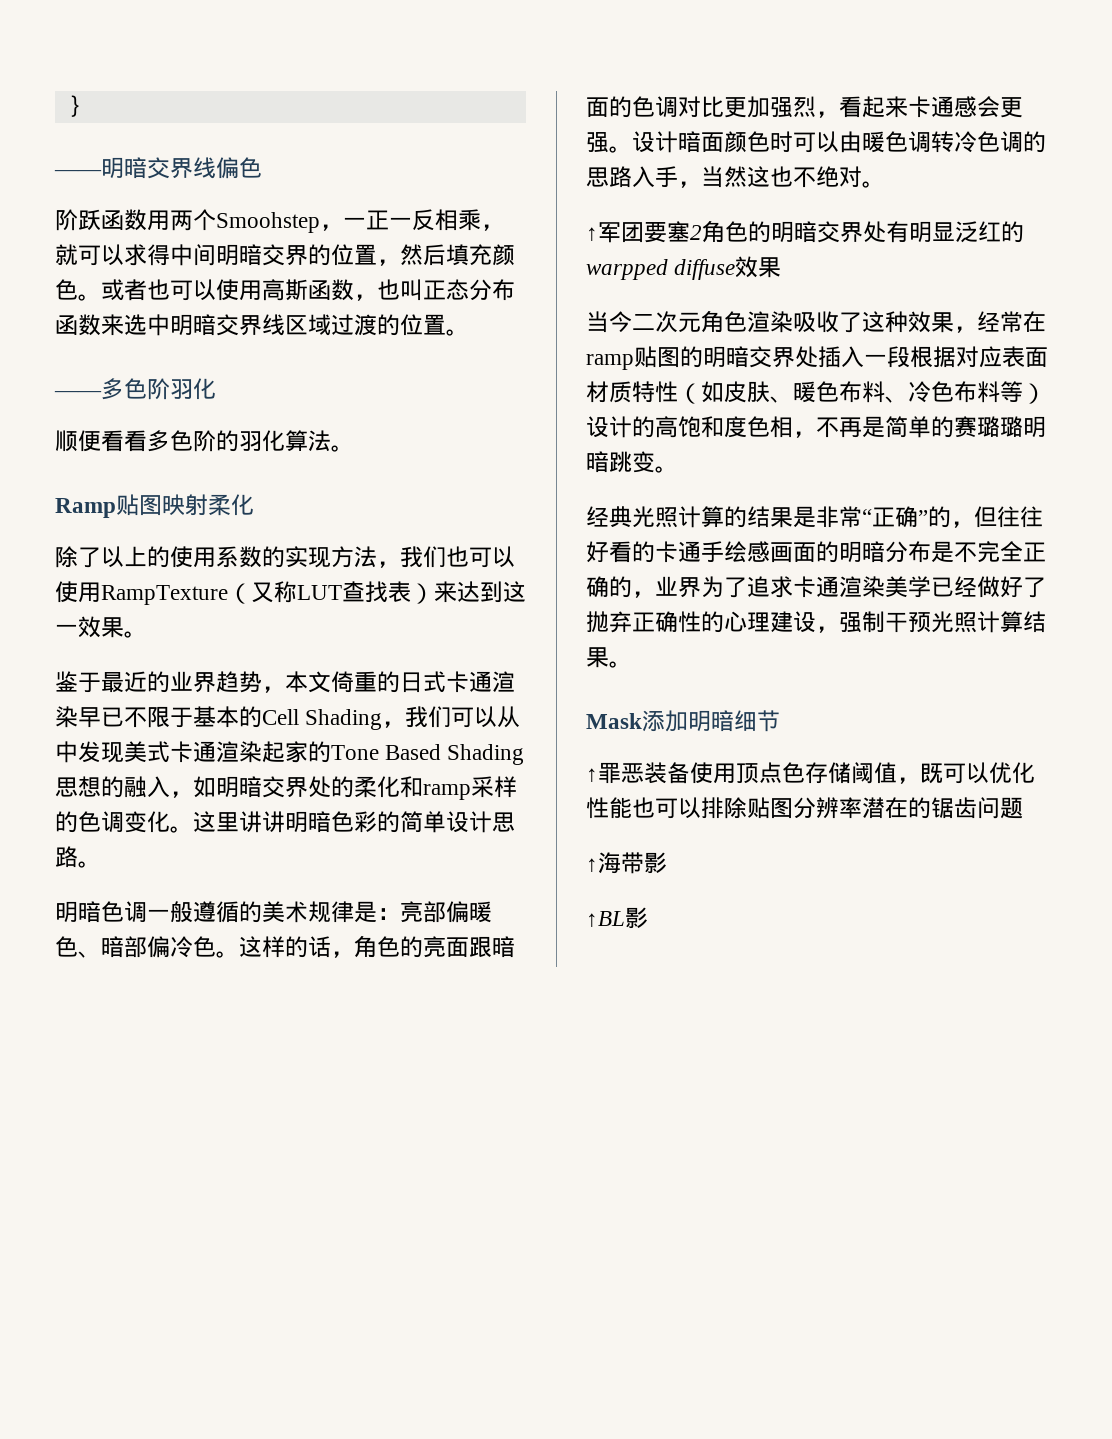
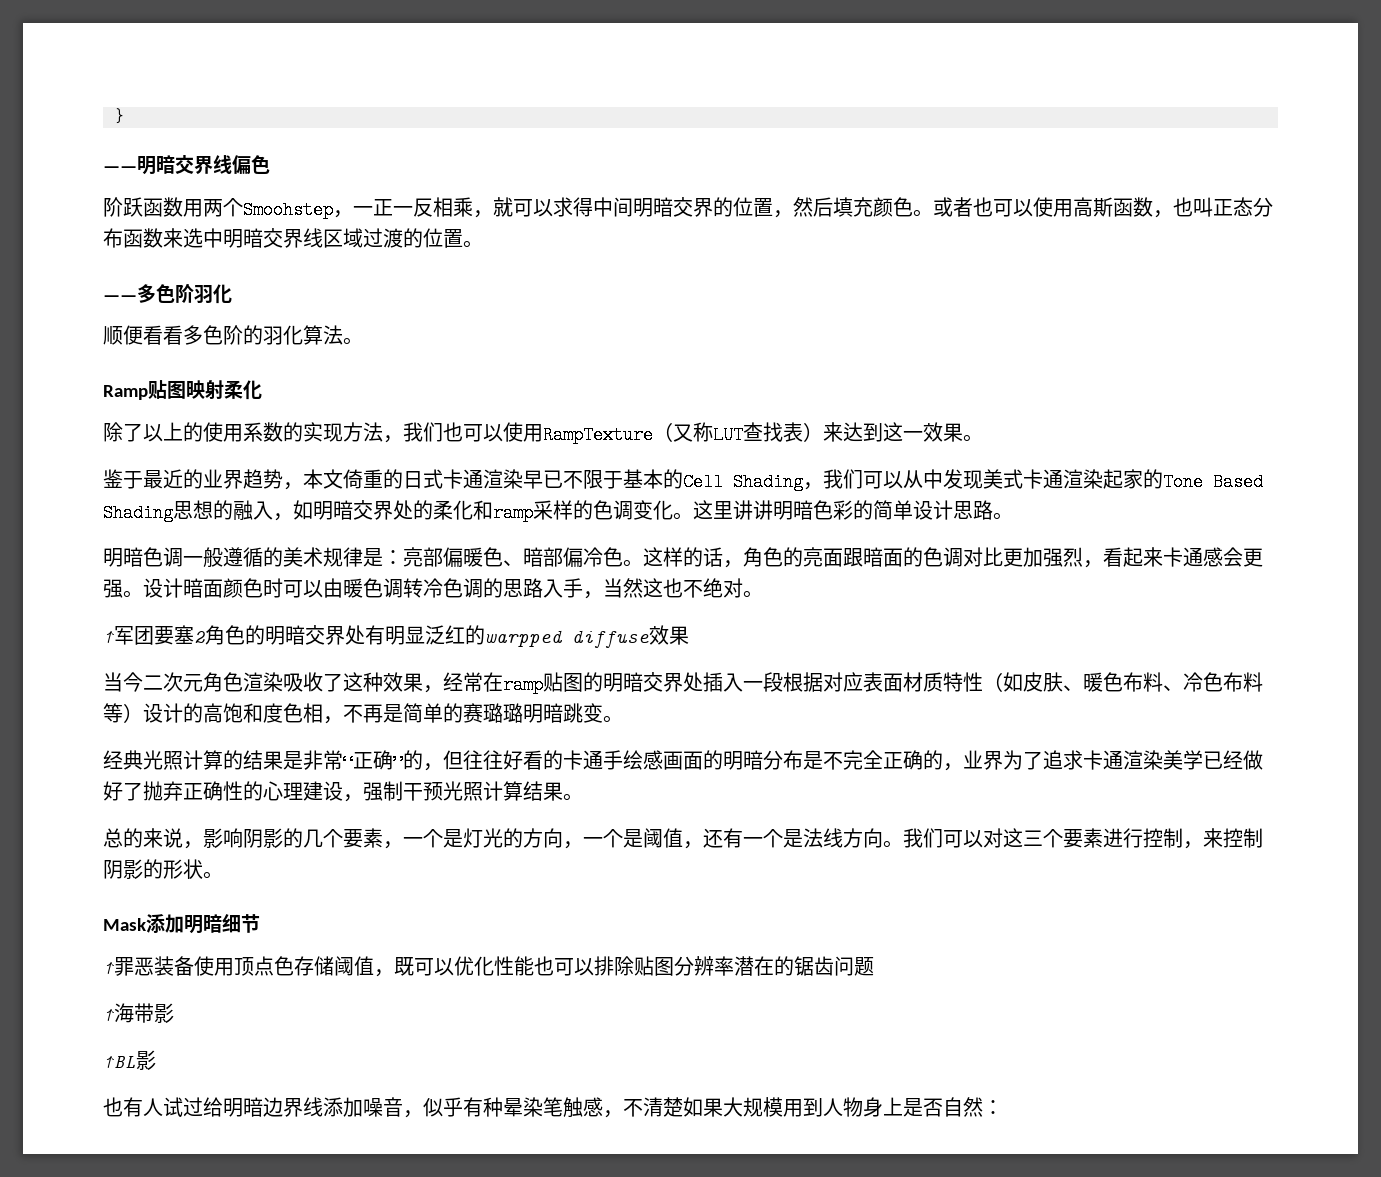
+ 总的来说，影响阴影的几个要素，一个是灯光的方向，一个是阈值，还有一个是法线方向。我们可以对这三个要素进行控制，来控制阴影的形状。
+ 也有人试过给明暗边界线添加噪音，似乎有种晕染笔触感，不清楚如果大规模用到人物身上是否自然：

